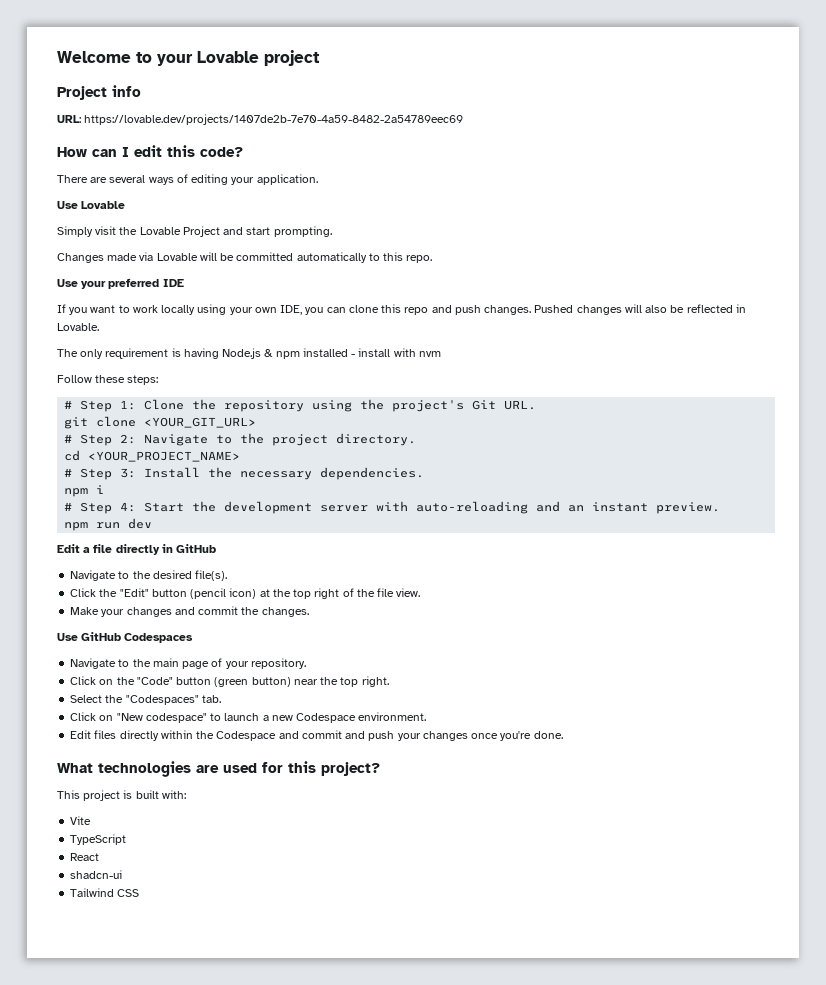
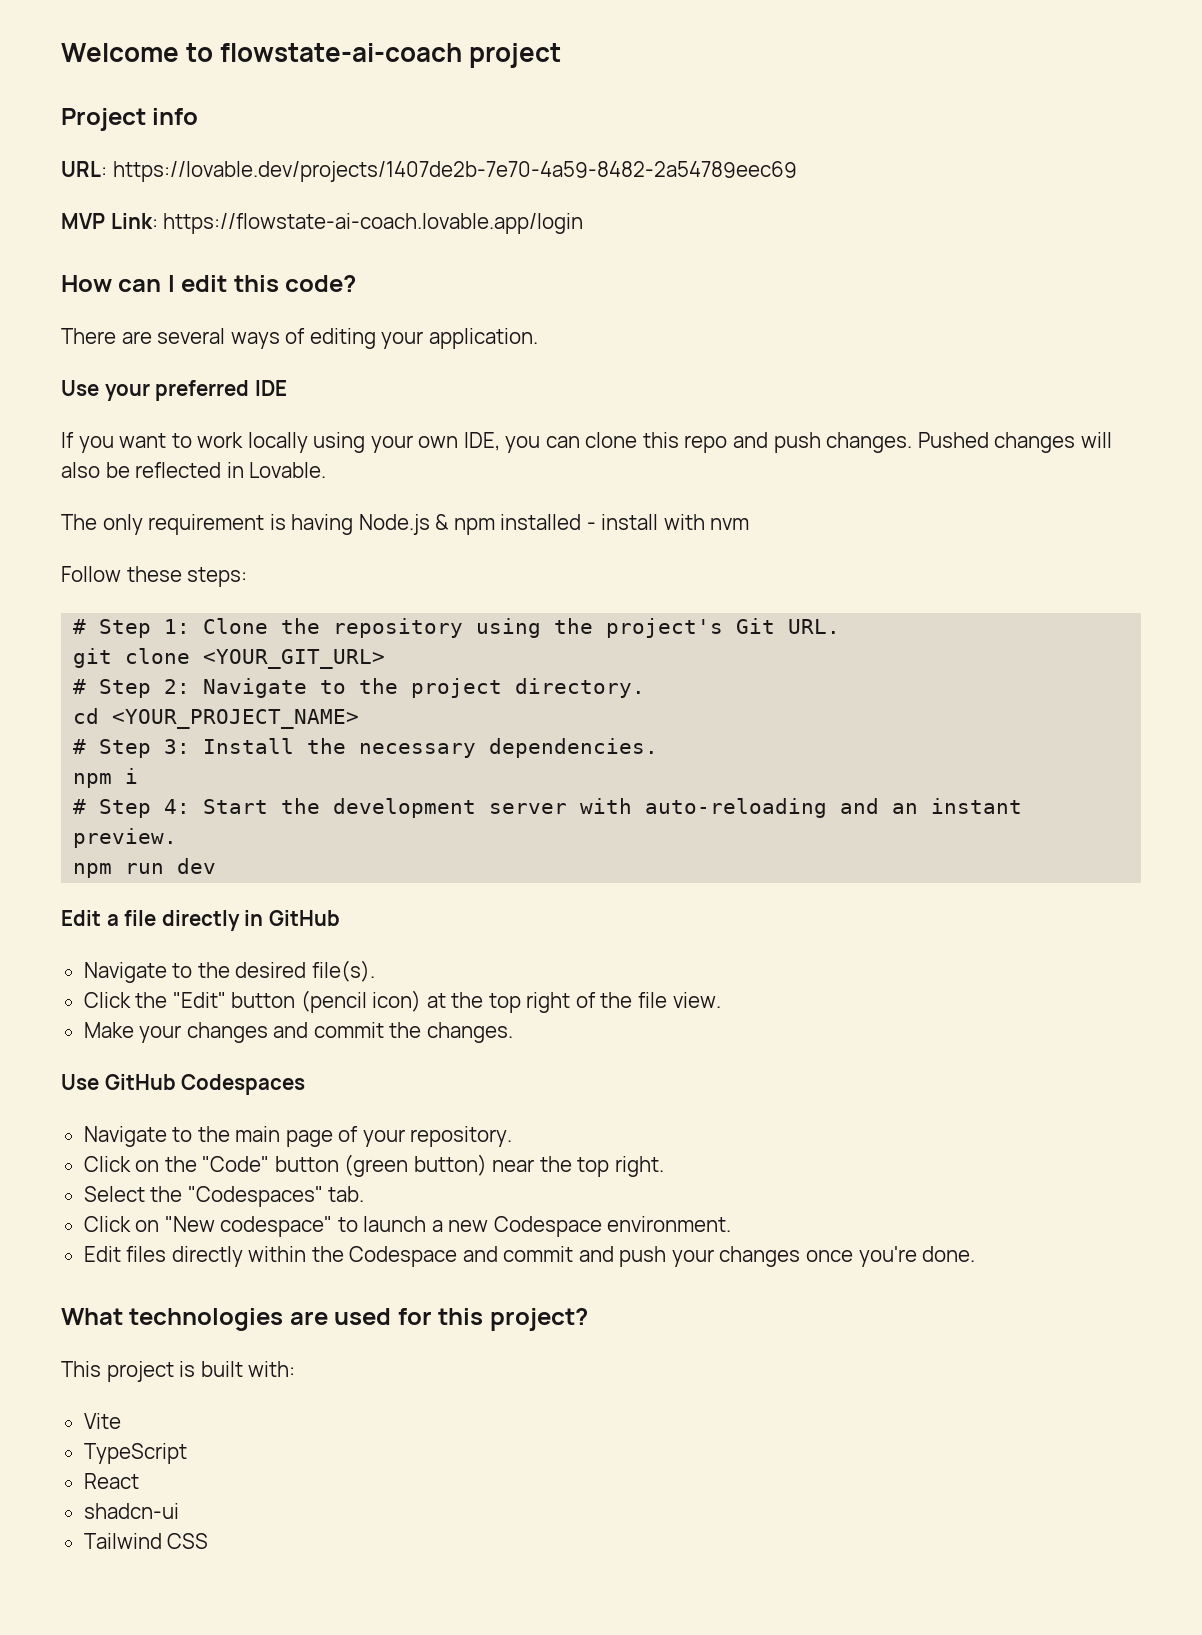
- Welcome to your Lovable project
+ Welcome to flowstate-ai-coach project
+ MVP Link: https://flowstate-ai-coach.lovable.app/login
- Use Lovable
- Simply visit the Lovable Project and start prompting.
- Changes made via Lovable will be committed automatically to this repo.

